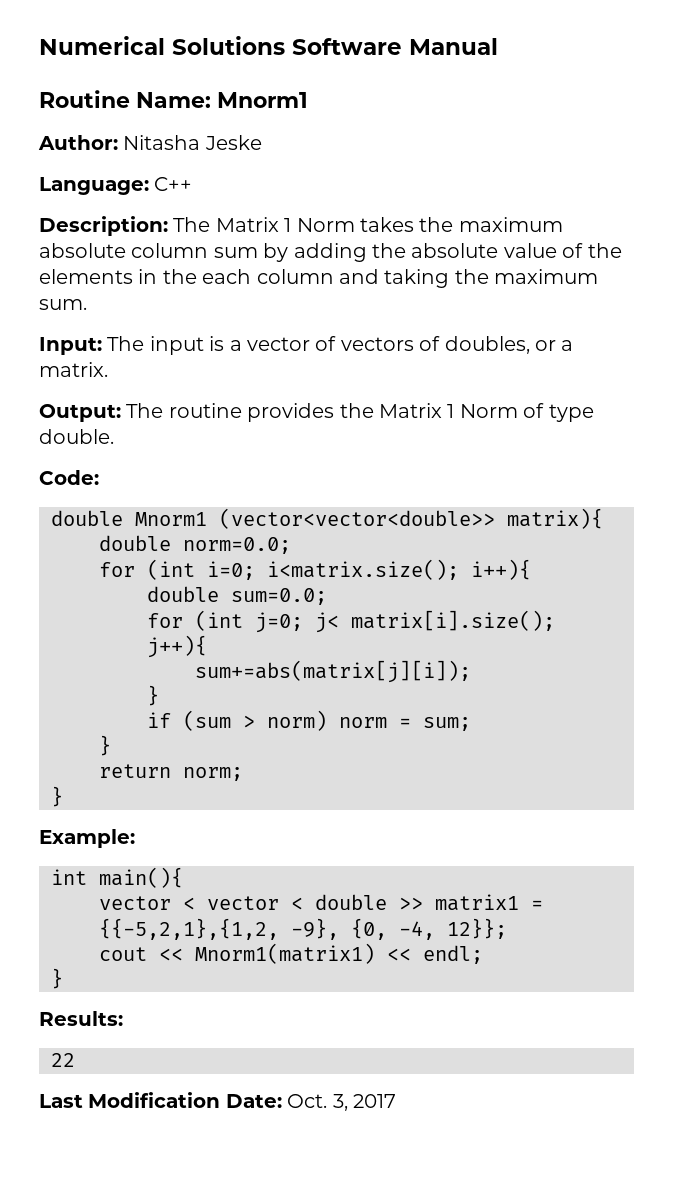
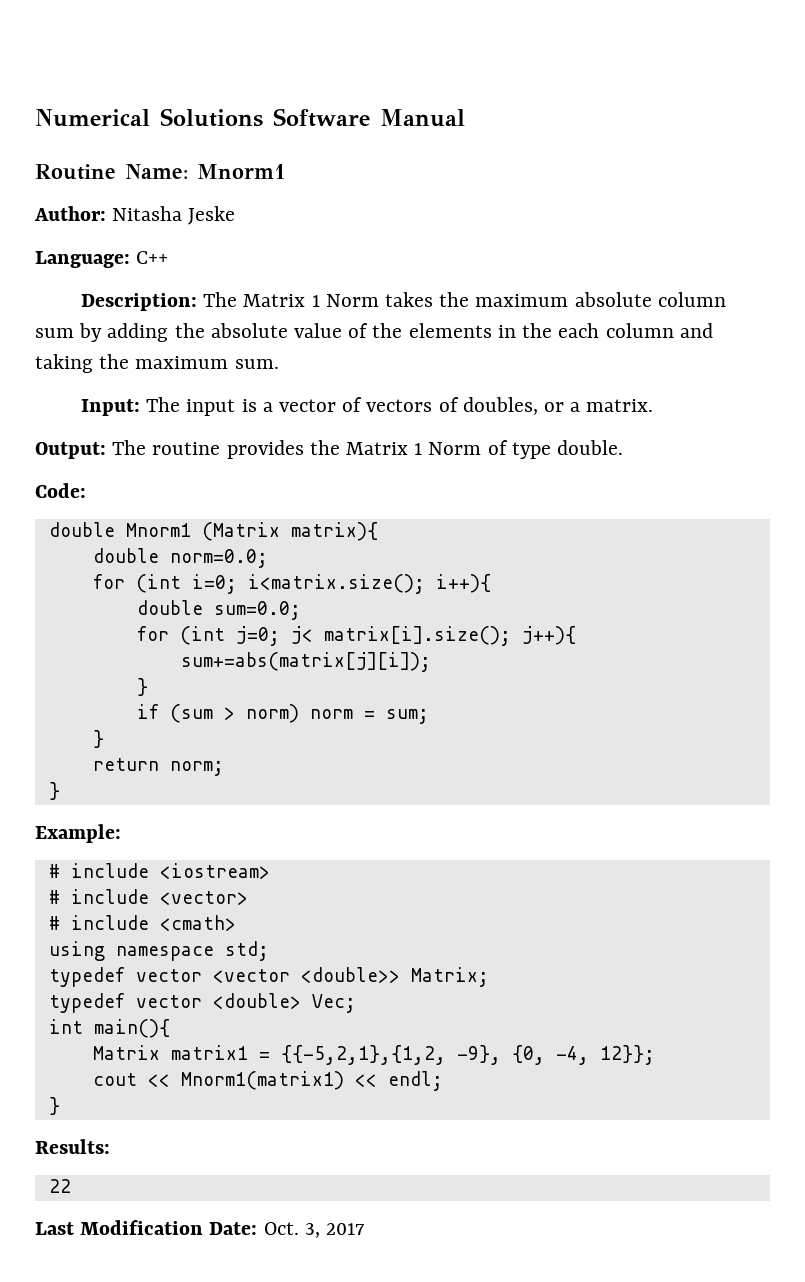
- double Mnorm1 (vector<vector<double>> matrix){
+ double Mnorm1 (Matrix matrix){
+ # include <iostream>
+ # include <vector>
+ # include <cmath>
+ using namespace std;
+ typedef vector <vector <double>> Matrix;
+ typedef vector <double> Vec;
  int main(){
- vector < vector < double >> matrix1 = {{-5,2,1},{1,2, -9}, {0, -4, 12}};
+ Matrix matrix1 = {{-5,2,1},{1,2, -9}, {0, -4, 12}};

